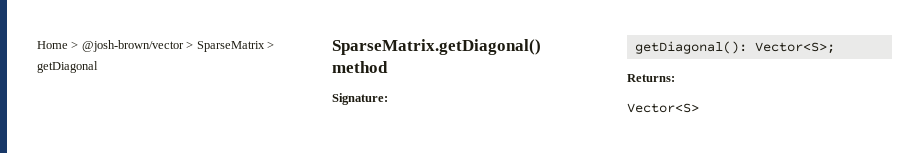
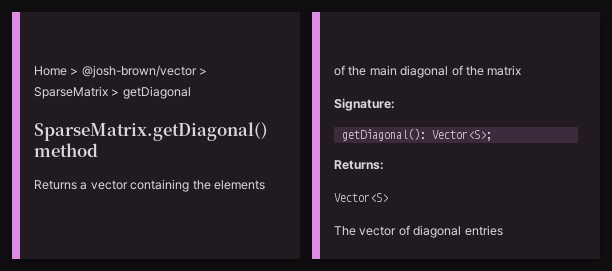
+ Returns a vector containing the elements of the main diagonal of the matrix
+ The vector of diagonal entries

